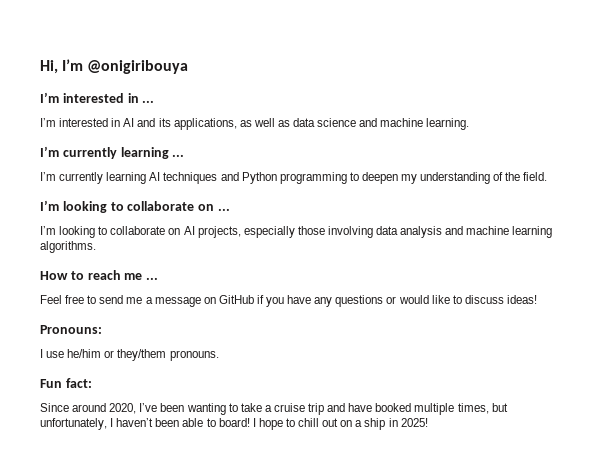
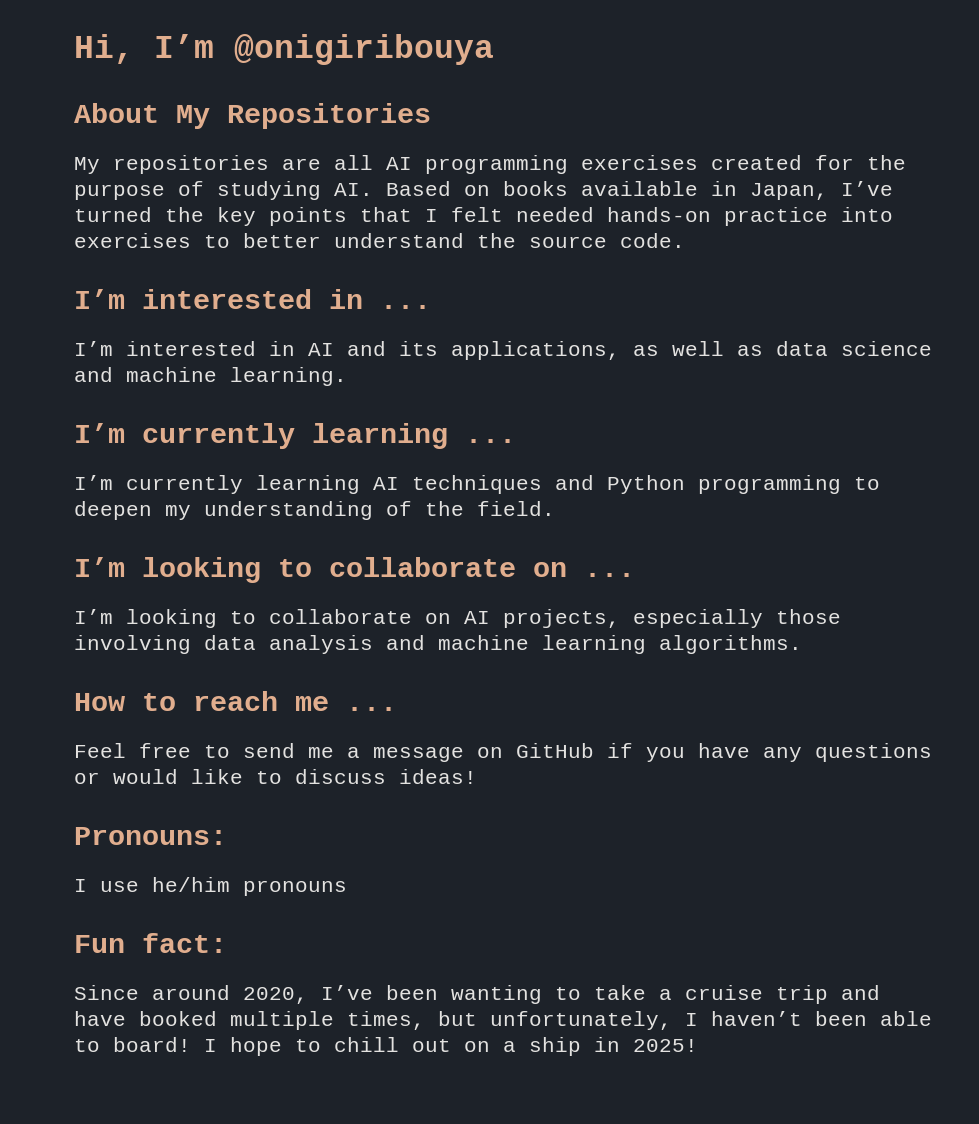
+ About My Repositories
+ My repositories are all AI programming exercises created for the purpose of studying AI. Based on books available in Japan, I’ve turned the key points that I felt needed hands-on practice into exercises to better understand the source code.
- I use he/him or they/them pronouns.
+ I use he/him pronouns

